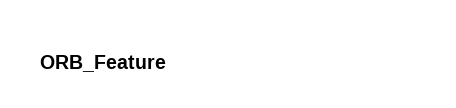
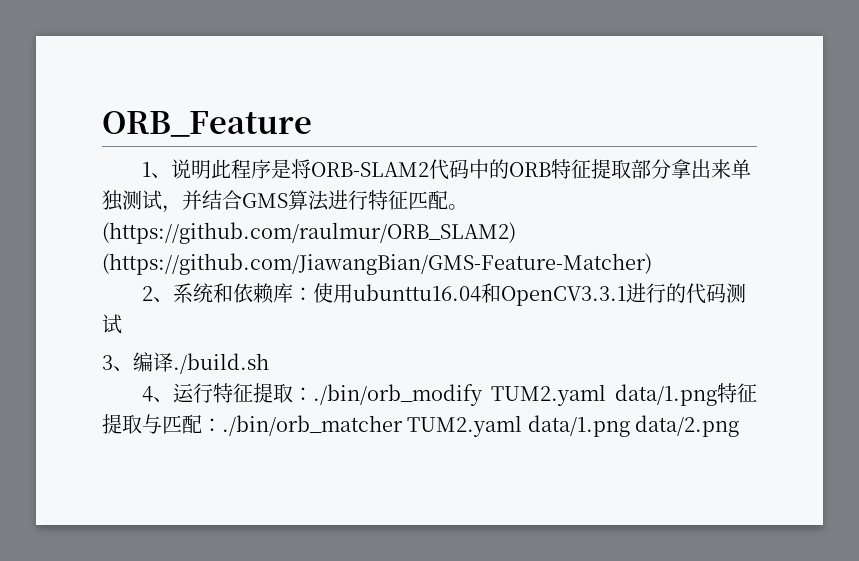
+ 1、说明此程序是将ORB-SLAM2代码中的ORB特征提取部分拿出来单独测试，并结合GMS算法进行特征匹配。(https://github.com/raulmur/ORB_SLAM2) (https://github.com/JiawangBian/GMS-Feature-Matcher)
+ 2、系统和依赖库：使用ubunttu16.04和OpenCV3.3.1进行的代码测试
+ 3、编译./build.sh
+ 4、运行特征提取：./bin/orb_modify TUM2.yaml data/1.png特征提取与匹配：./bin/orb_matcher TUM2.yaml data/1.png data/2.png

